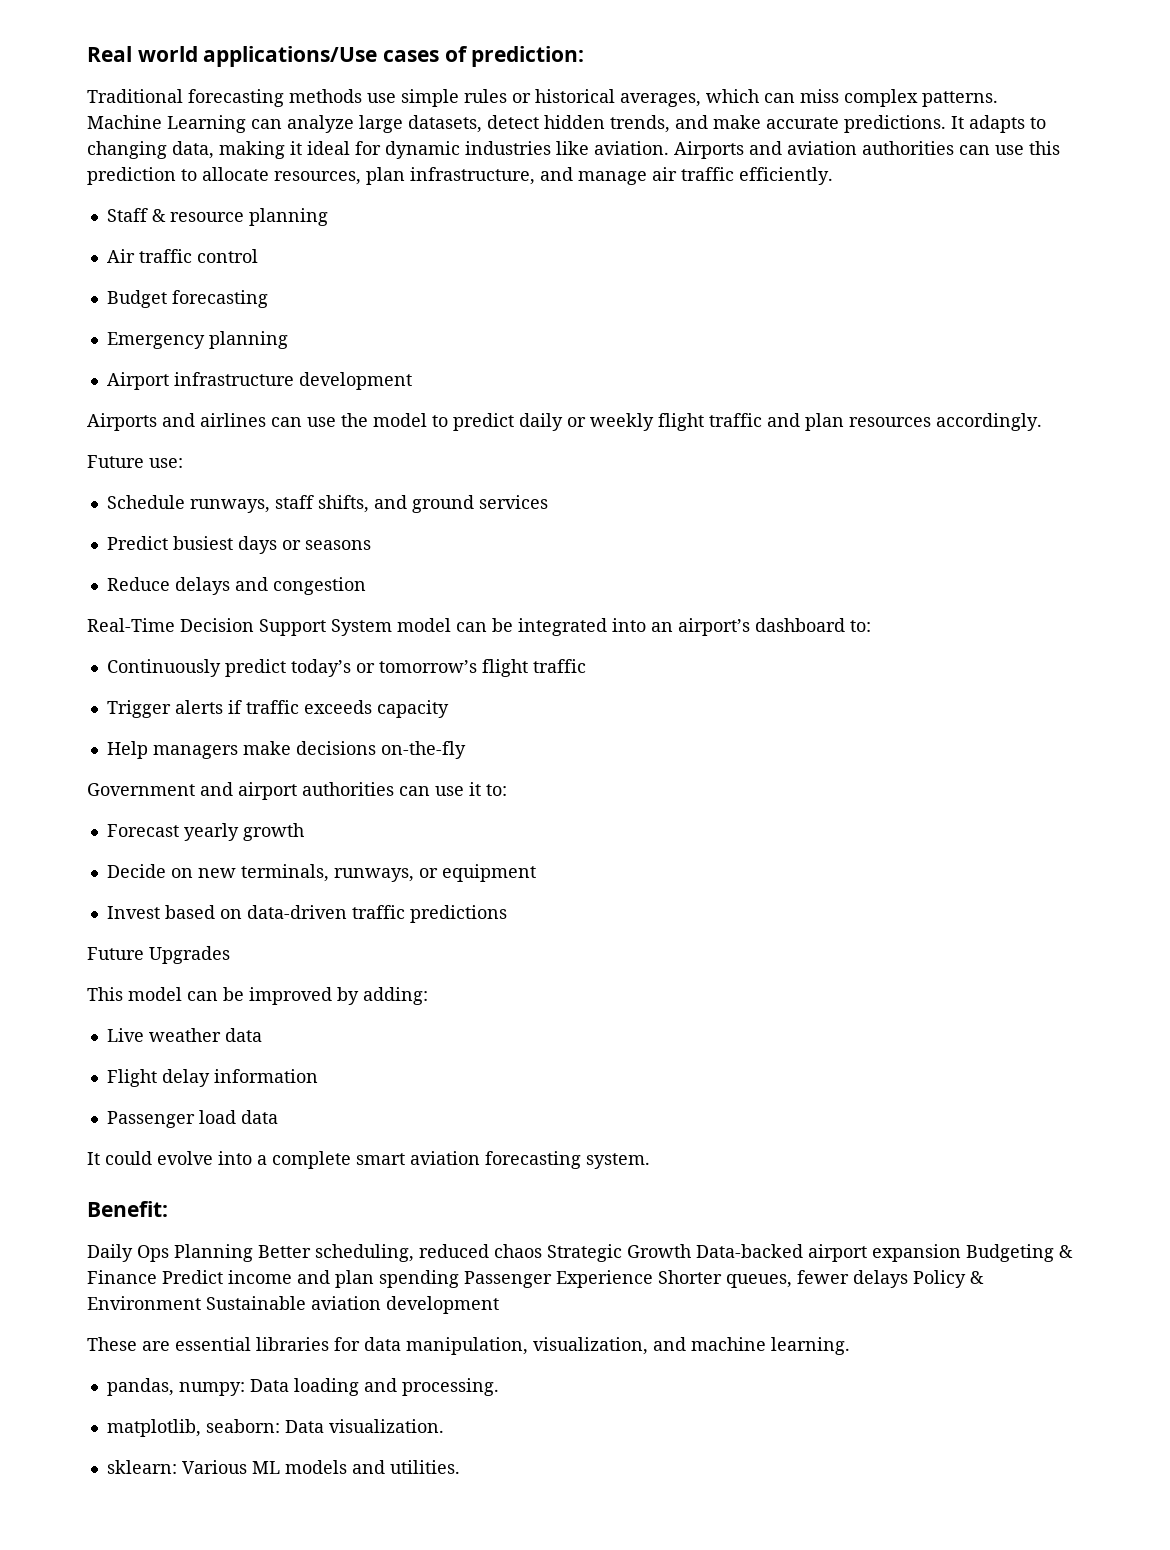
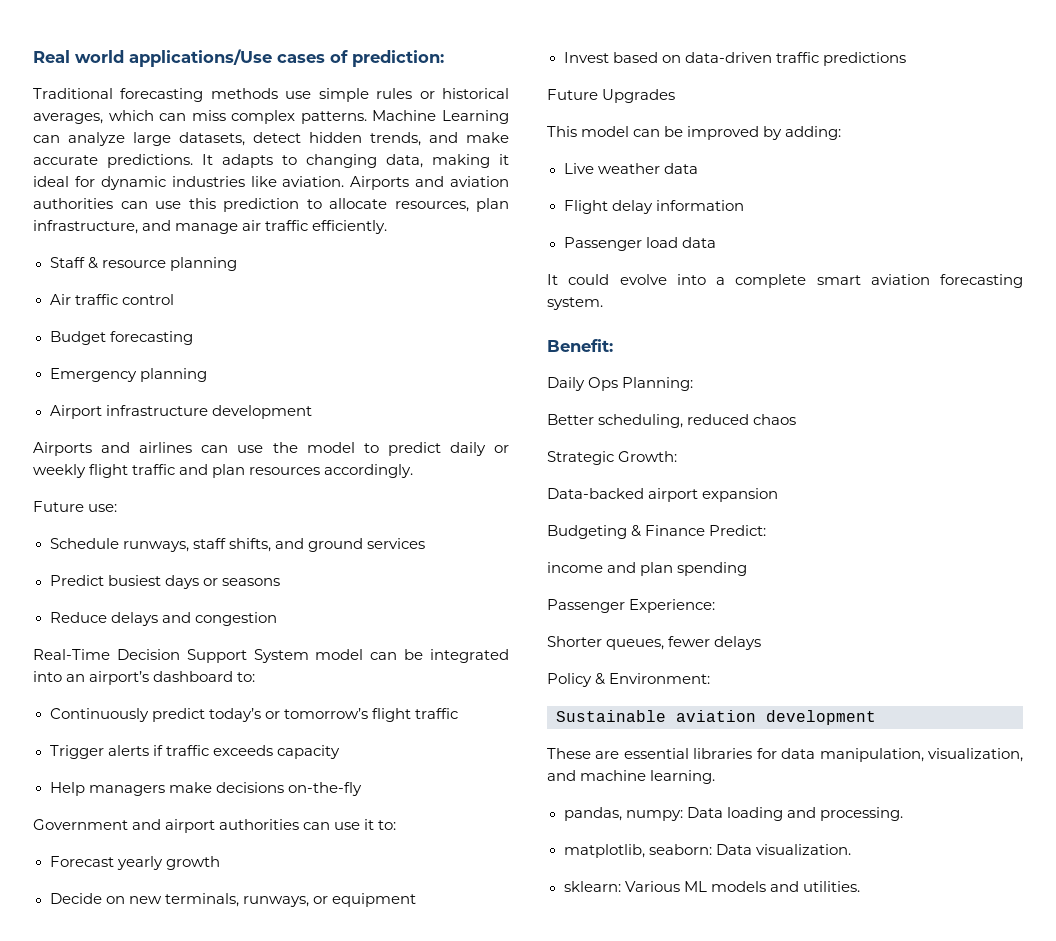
- Daily Ops Planning Better scheduling, reduced chaos Strategic Growth Data-backed airport expansion Budgeting & Finance Predict income and plan spending Passenger Experience Shorter queues, fewer delays Policy & Environment Sustainable aviation development
+ Daily Ops Planning:
+ Better scheduling, reduced chaos
+ Strategic Growth:
+ Data-backed airport expansion
+ Budgeting & Finance Predict:
+ income and plan spending
+ Passenger Experience:
+ Shorter queues, fewer delays
+ Policy & Environment:
+ Sustainable aviation development

